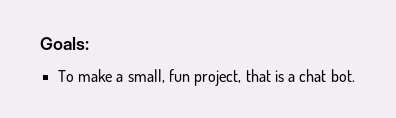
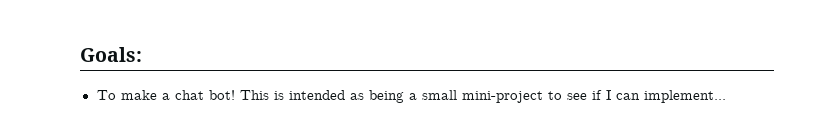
- To make a small, fun project, that is a chat bot.
+ To make a chat bot! This is intended as being a small mini-project to see if I can implement...

